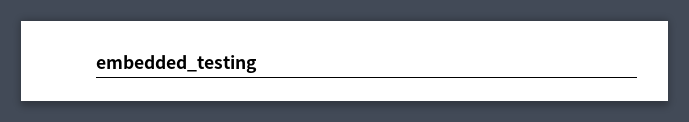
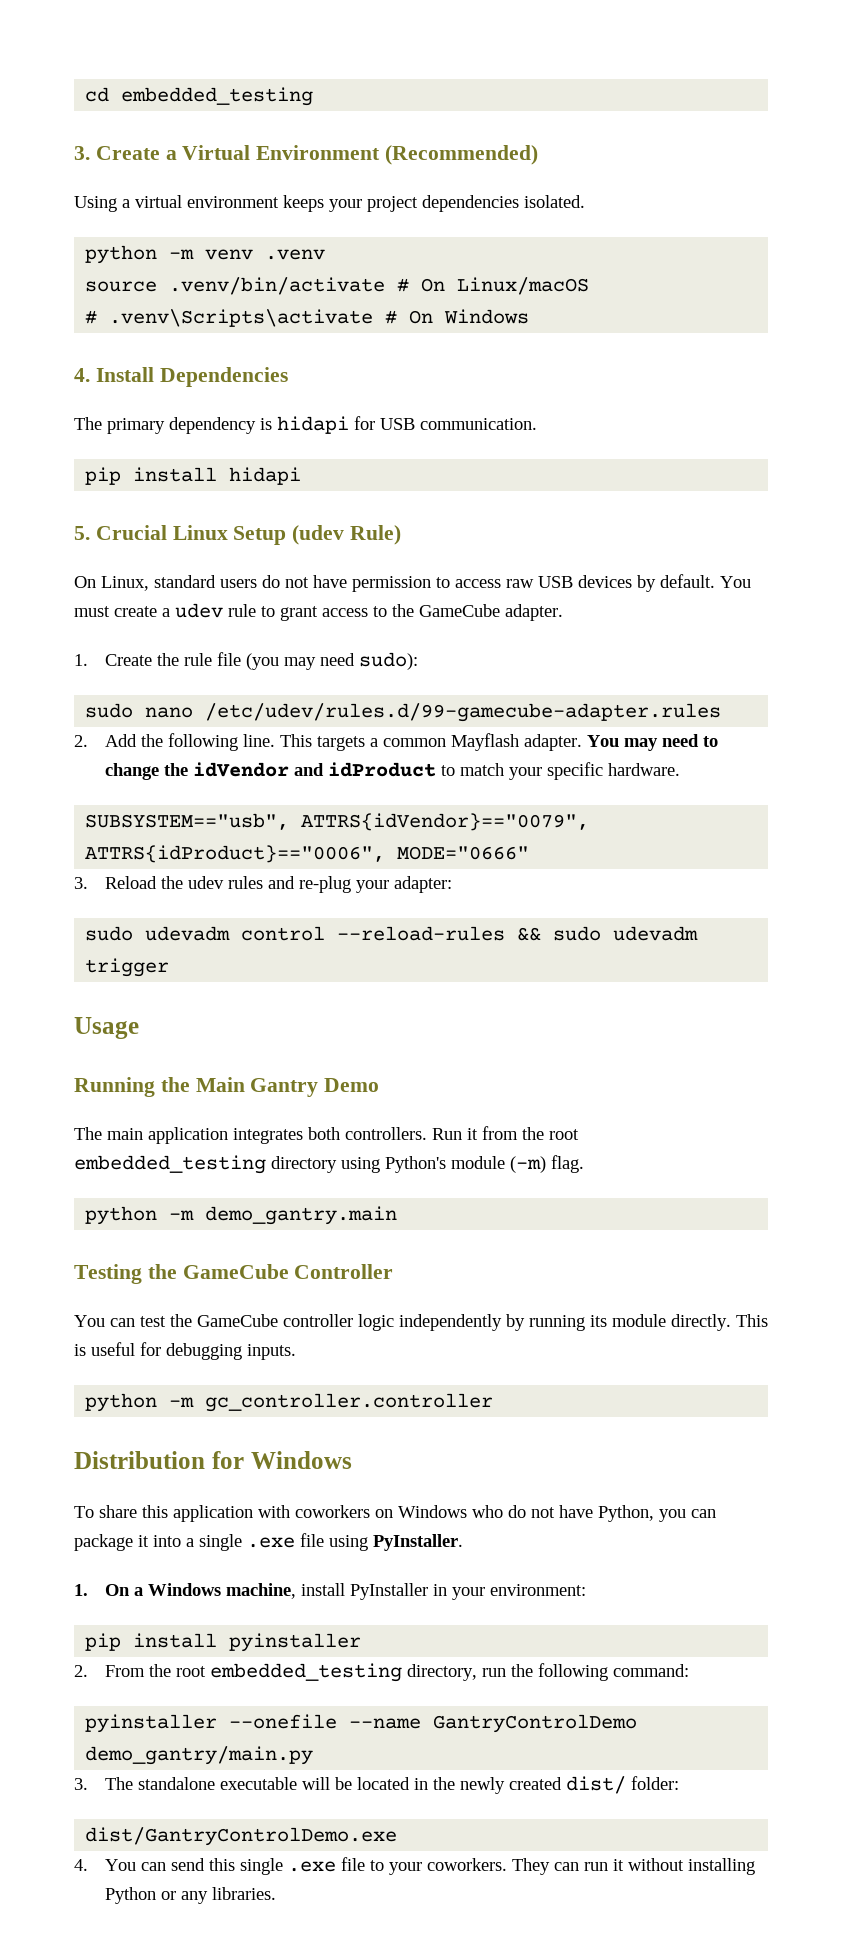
- embedded_testing
+ cd embedded_testing
+ 3. Create a Virtual Environment (Recommended)
+ Using a virtual environment keeps your project dependencies isolated.
+ python -m venv .venv
+ source .venv/bin/activate # On Linux/macOS
+ # .venv\Scripts\activate # On Windows
+ 4. Install Dependencies
+ The primary dependency is hidapi for USB communication.
+ pip install hidapi
+ 5. Crucial Linux Setup (udev Rule)
+ On Linux, standard users do not have permission to access raw USB devices by default. You must create a udev rule to grant access to the GameCube adapter.
+ 1. Create the rule file (you may need sudo):
+ sudo nano /etc/udev/rules.d/99-gamecube-adapter.rules
+ 2. Add the following line. This targets a common Mayflash adapter. You may need to change the idVendor and idProduct to match your specific hardware.
+ SUBSYSTEM=="usb", ATTRS{idVendor}=="0079", ATTRS{idProduct}=="0006", MODE="0666"
+ 3. Reload the udev rules and re-plug your adapter:
+ sudo udevadm control --reload-rules && sudo udevadm trigger
+ Usage
+ Running the Main Gantry Demo
+ The main application integrates both controllers. Run it from the root embedded_testing directory using Python's module (-m) flag.
+ python -m demo_gantry.main
+ Testing the GameCube Controller
+ You can test the GameCube controller logic independently by running its module directly. This is useful for debugging inputs.
+ python -m gc_controller.controller
+ Distribution for Windows
+ To share this application with coworkers on Windows who do not have Python, you can package it into a single .exe file using PyInstaller.
+ 1. On a Windows machine, install PyInstaller in your environment:
+ pip install pyinstaller
+ 2. From the root embedded_testing directory, run the following command:
+ pyinstaller --onefile --name GantryControlDemo demo_gantry/main.py
+ 3. The standalone executable will be located in the newly created dist/ folder:
+ dist/GantryControlDemo.exe
+ 4. You can send this single .exe file to your coworkers. They can run it without installing Python or any libraries.

